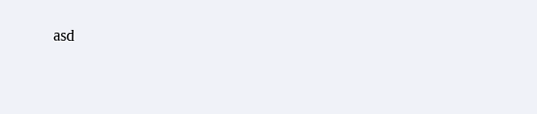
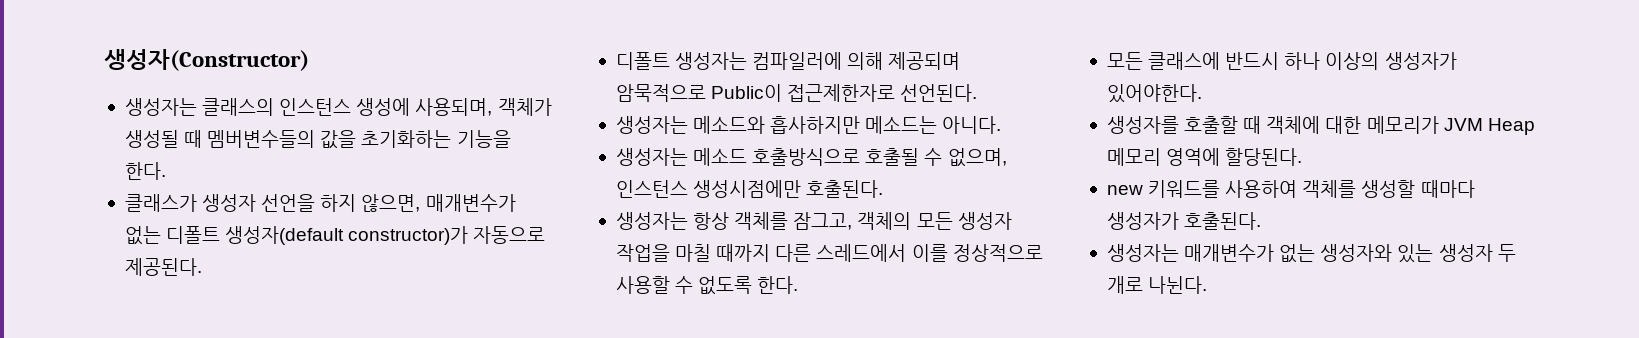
- asd
+ 생성자(Constructor)
+ 생성자는 클래스의 인스턴스 생성에 사용되며, 객체가 생성될 때 멤버변수들의 값을 초기화하는 기능을 한다.
+ 클래스가 생성자 선언을 하지 않으면, 매개변수가 없는 디폴트 생성자(default constructor)가 자동으로 제공된다.
+ 디폴트 생성자는 컴파일러에 의해 제공되며 암묵적으로 Public이 접근제한자로 선언된다.
+ 생성자는 메소드와 흡사하지만 메소드는 아니다.
+ 생성자는 메소드 호출방식으로 호출될 수 없으며, 인스턴스 생성시점에만 호출된다.
+ 생성자는 항상 객체를 잠그고, 객체의 모든 생성자 작업을 마칠 때까지 다른 스레드에서 이를 정상적으로 사용할 수 없도록 한다.
+ 모든 클래스에 반드시 하나 이상의 생성자가 있어야한다.
+ 생성자를 호출할 때 객체에 대한 메모리가 JVM Heap 메모리 영역에 할당된다.
+ new 키워드를 사용하여 객체를 생성할 때마다 생성자가 호출된다.
+ 생성자는 매개변수가 없는 생성자와 있는 생성자 두 개로 나뉜다.

